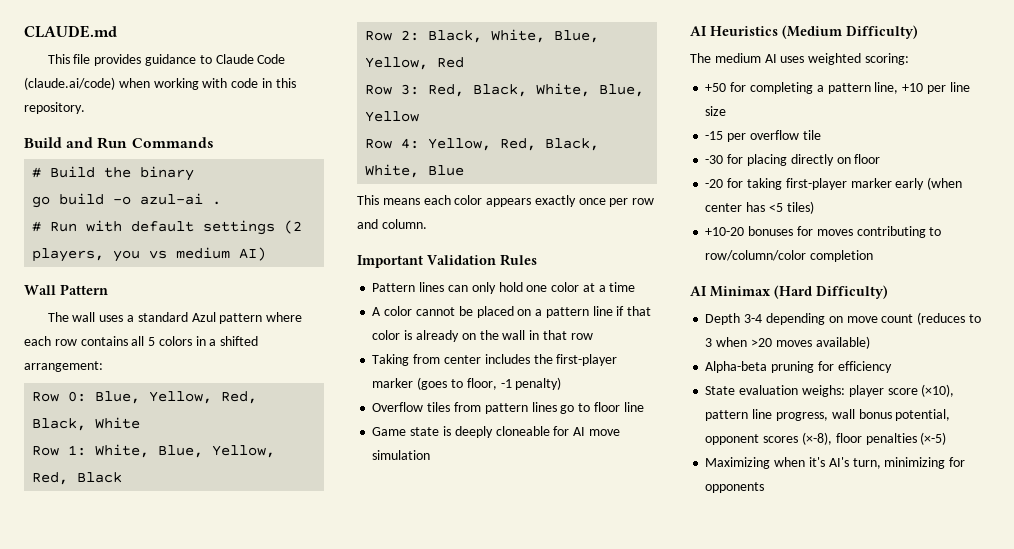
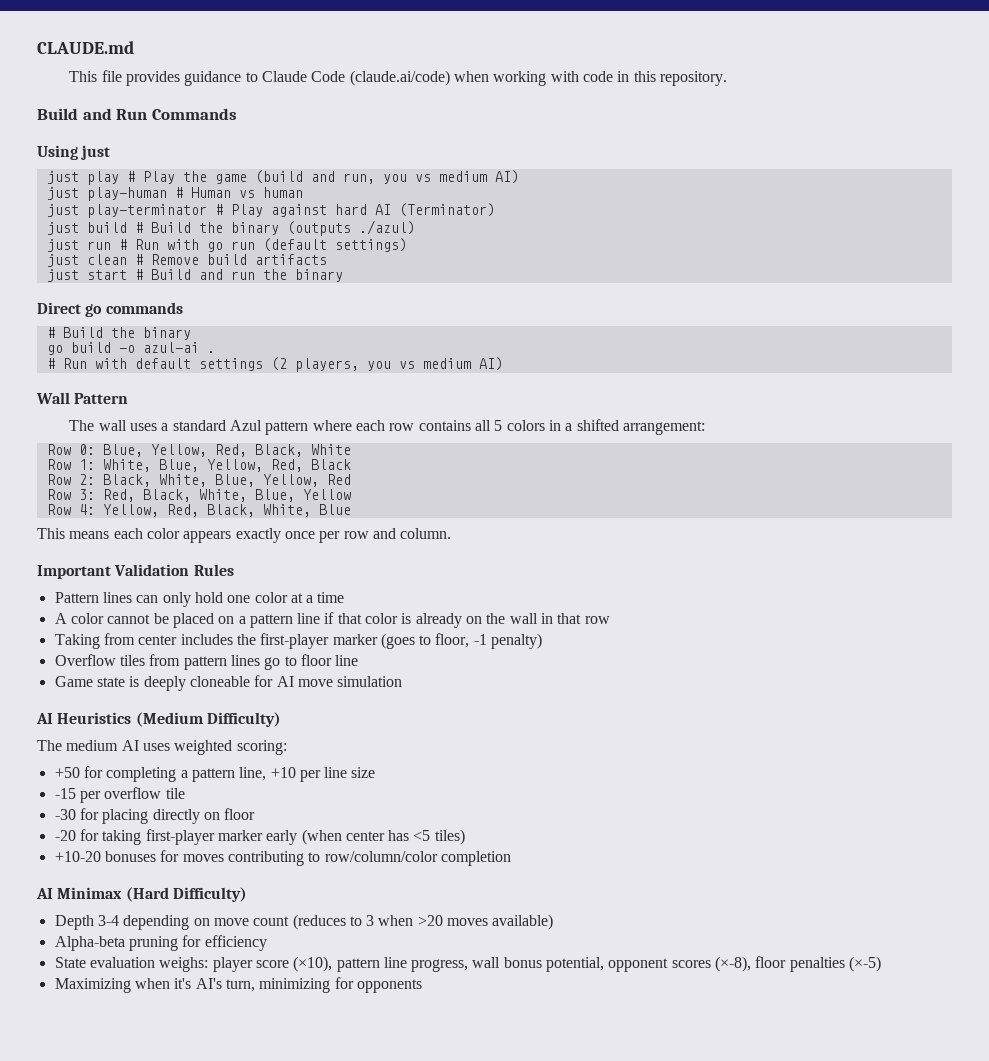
+ Using just
+ just play # Play the game (build and run, you vs medium AI)
+ just play-human # Human vs human
+ just play-terminator # Play against hard AI (Terminator)
+ just build # Build the binary (outputs ./azul)
+ just run # Run with go run (default settings)
+ just clean # Remove build artifacts
+ just start # Build and run the binary
+ Direct go commands

